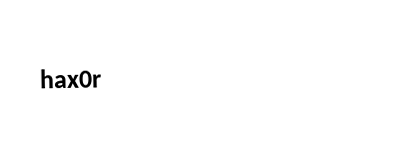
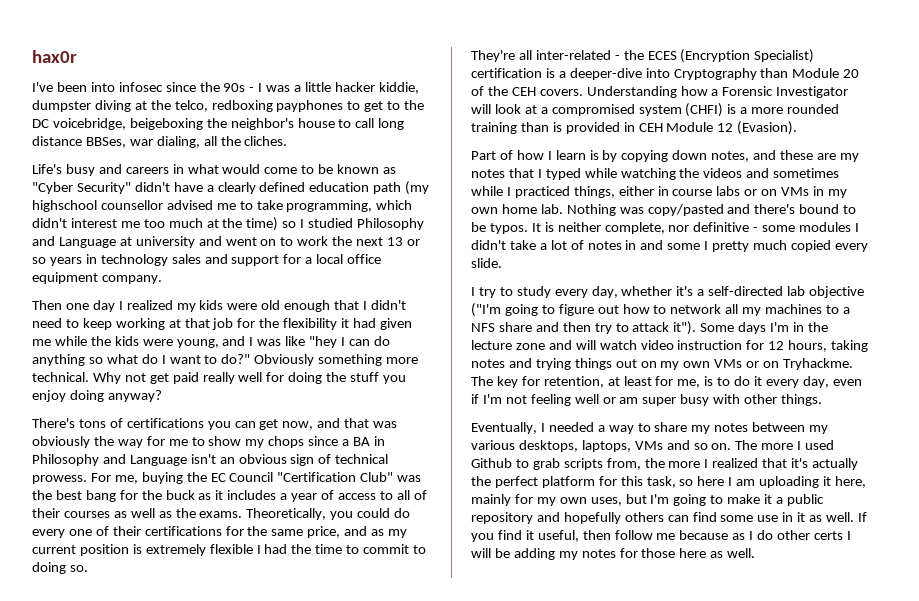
+ I've been into infosec since the 90s - I was a little hacker kiddie, dumpster diving at the telco, redboxing payphones to get to the DC voicebridge, beigeboxing the neighbor's house to call long distance BBSes, war dialing, all the cliches.
+ Life's busy and careers in what would come to be known as "Cyber Security" didn't have a clearly defined education path (my highschool counsellor advised me to take programming, which didn't interest me too much at the time) so I studied Philosophy and Language at university and went on to work the next 13 or so years in technology sales and support for a local office equipment company.
+ Then one day I realized my kids were old enough that I didn't need to keep working at that job for the flexibility it had given me while the kids were young, and I was like "hey I can do anything so what do I want to do?" Obviously something more technical. Why not get paid really well for doing the stuff you enjoy doing anyway?
+ There's tons of certifications you can get now, and that was obviously the way for me to show my chops since a BA in Philosophy and Language isn't an obvious sign of technical prowess. For me, buying the EC Council "Certification Club" was the best bang for the buck as it includes a year of access to all of their courses as well as the exams. Theoretically, you could do every one of their certifications for the same price, and as my current position is extremely flexible I had the time to commit to doing so.
+ They're all inter-related - the ECES (Encryption Specialist) certification is a deeper-dive into Cryptography than Module 20 of the CEH covers. Understanding how a Forensic Investigator will look at a compromised system (CHFI) is a more rounded training than is provided in CEH Module 12 (Evasion).
+ Part of how I learn is by copying down notes, and these are my notes that I typed while watching the videos and sometimes while I practiced things, either in course labs or on VMs in my own home lab. Nothing was copy/pasted and there's bound to be typos. It is neither complete, nor definitive - some modules I didn't take a lot of notes in and some I pretty much copied every slide.
+ I try to study every day, whether it's a self-directed lab objective ("I'm going to figure out how to network all my machines to a NFS share and then try to attack it"). Some days I'm in the lecture zone and will watch video instruction for 12 hours, taking notes and trying things out on my own VMs or on Tryhackme. The key for retention, at least for me, is to do it every day, even if I'm not feeling well or am super busy with other things.
+ Eventually, I needed a way to share my notes between my various desktops, laptops, VMs and so on. The more I used Github to grab scripts from, the more I realized that it's actually the perfect platform for this task, so here I am uploading it here, mainly for my own uses, but I'm going to make it a public repository and hopefully others can find some use in it as well. If you find it useful, then follow me because as I do other certs I will be adding my notes for those here as well.

